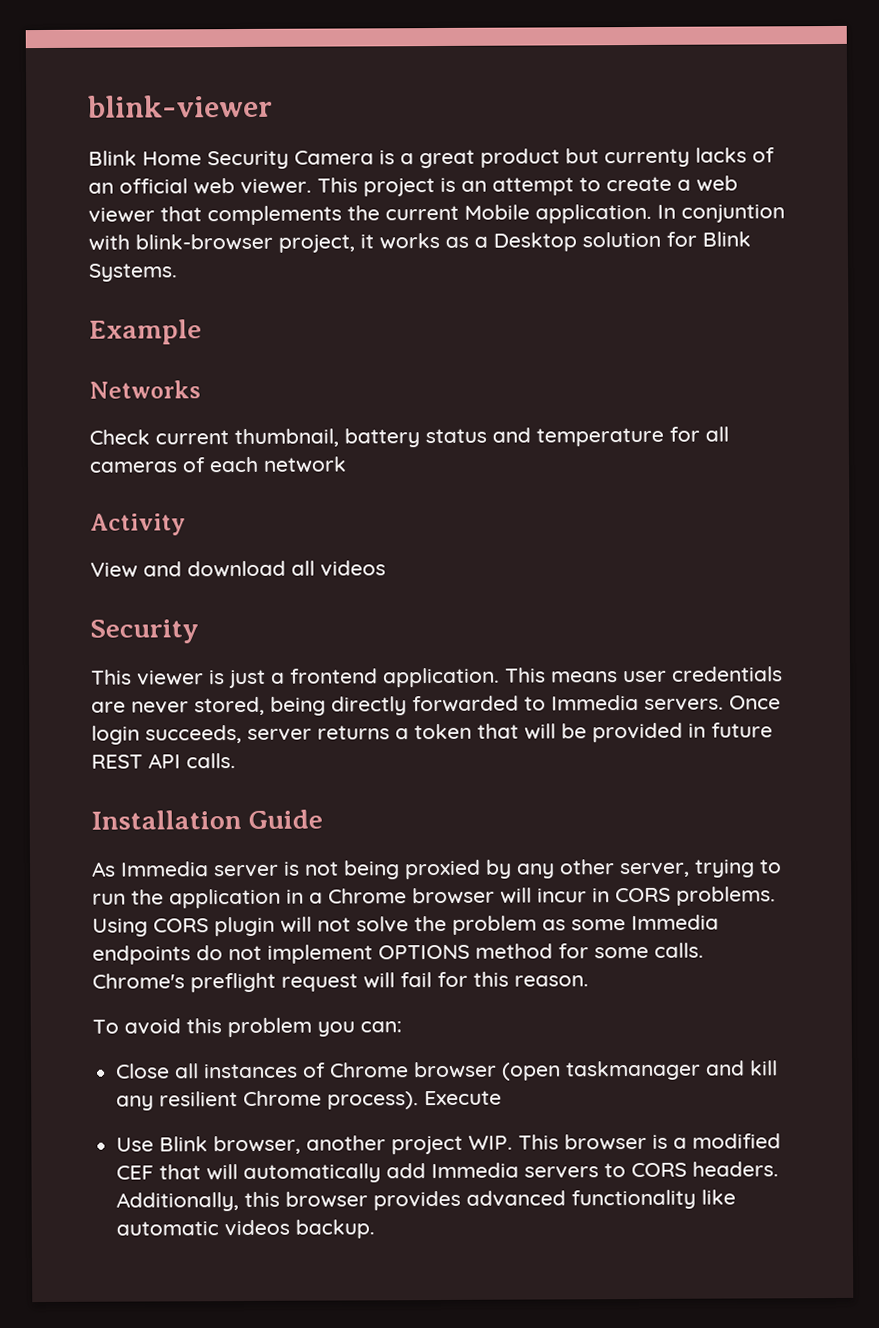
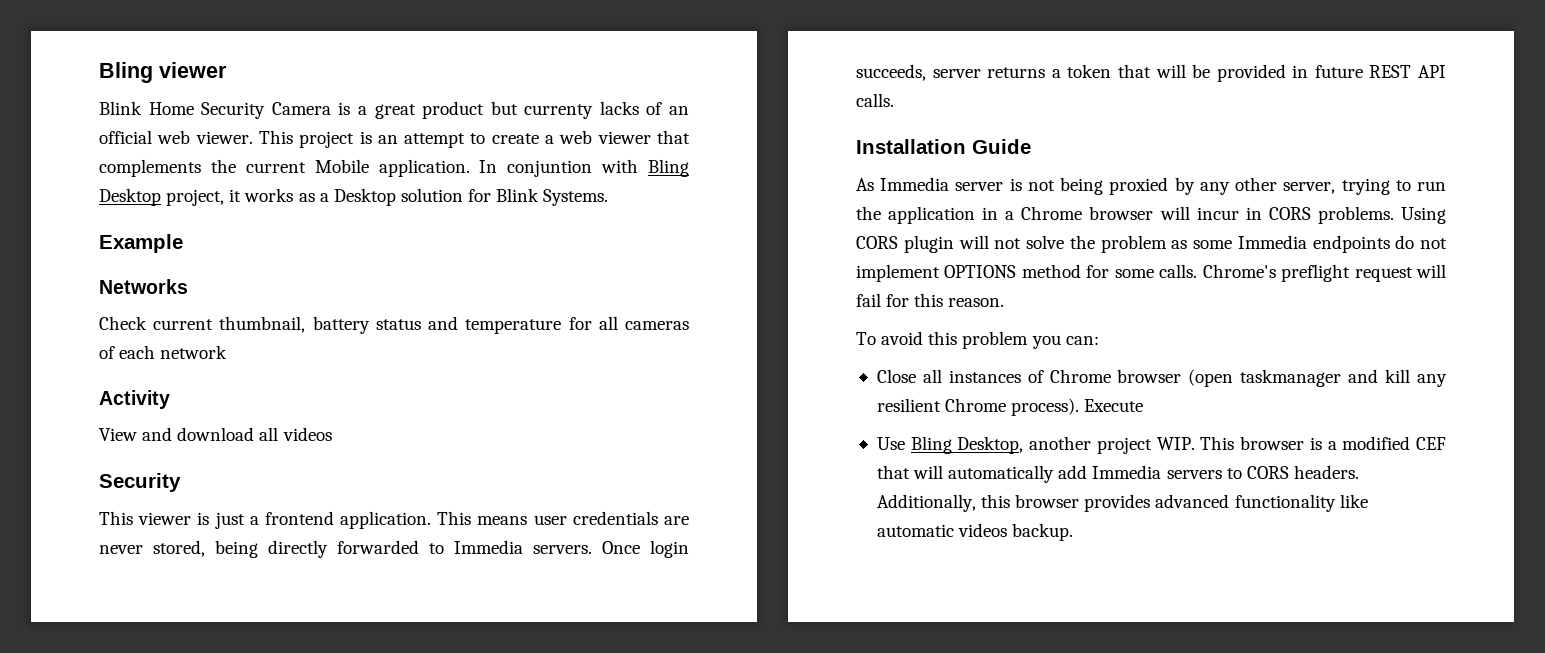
- blink-viewer
+ Bling viewer
- In conjuntion with blink-browser project, it works as a Desktop solution for Blink Systems.
+ In conjuntion with Bling Desktop project, it works as a Desktop solution for Blink Systems.
- Use Blink browser, another project WIP. This browser is a modified CEF that will automatically add Immedia servers to CORS headers.
+ Use Bling Desktop, another project WIP. This browser is a modified CEF that will automatically add Immedia servers to CORS headers.

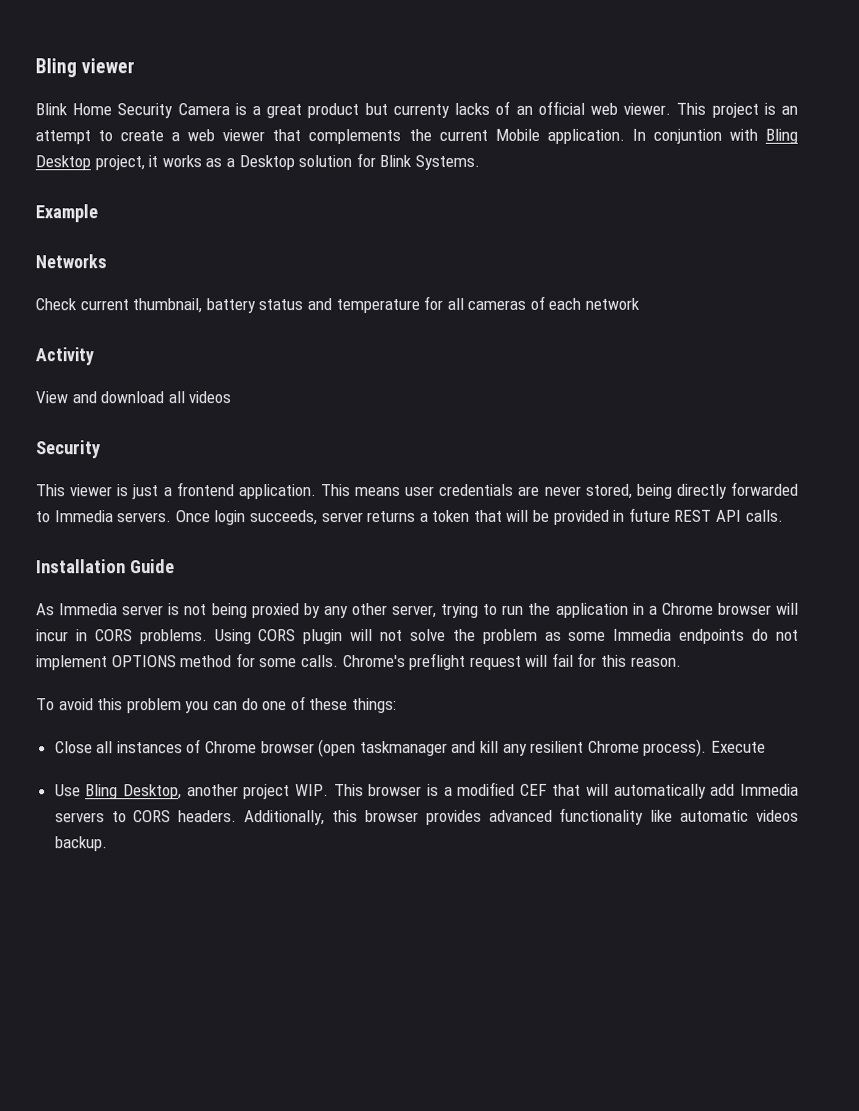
- To avoid this problem you can:
+ To avoid this problem you can do one of these things:

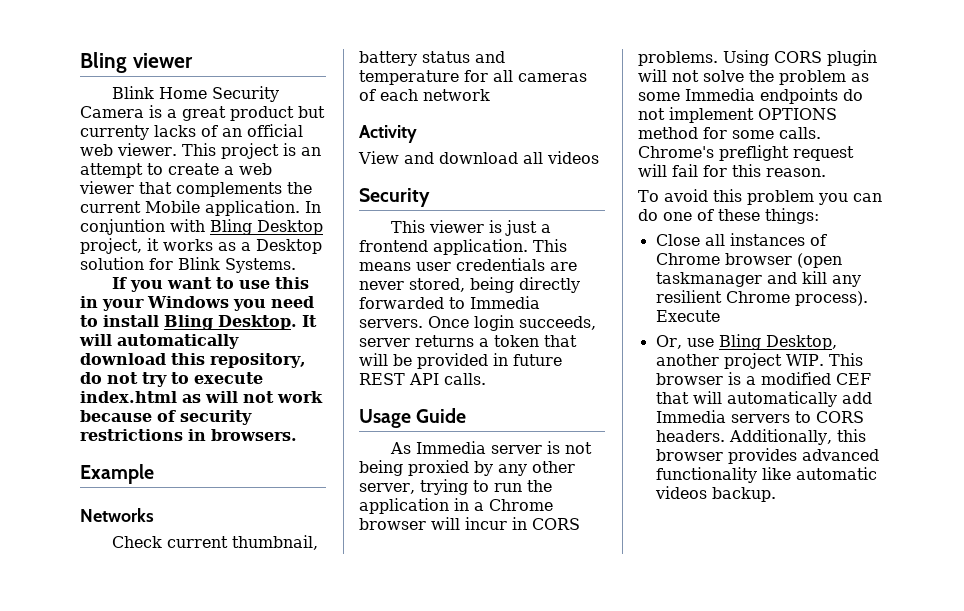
+ If you want to use this in your Windows you need to install Bling Desktop. It will automatically download this repository, do not try to execute index.html as will not work because of security restrictions in browsers.
- Installation Guide
+ Usage Guide
- Use Bling Desktop, another project WIP. This browser is a modified CEF that will automatically add Immedia servers to CORS headers.
+ Or, use Bling Desktop, another project WIP. This browser is a modified CEF that will automatically add Immedia servers to CORS headers.

